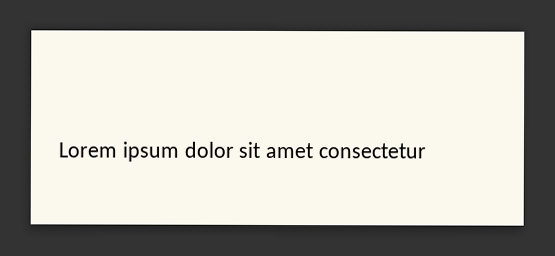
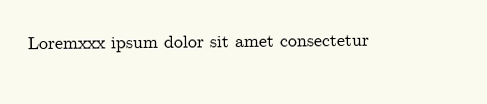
- Lorem ipsum dolor sit amet consectetur
+ Loremxxx ipsum dolor sit amet consectetur

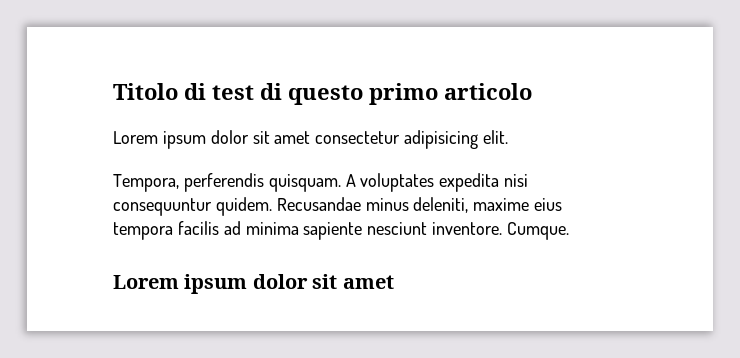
- Loremxxx ipsum dolor sit amet consectetur
+ Titolo di test di questo primo articolo
+ Lorem ipsum dolor sit amet consectetur adipisicing elit.
+ Tempora, perferendis quisquam. A voluptates expedita nisi consequuntur quidem. Recusandae minus deleniti, maxime eius tempora facilis ad minima sapiente nesciunt inventore. Cumque.
+ Lorem ipsum dolor sit amet

